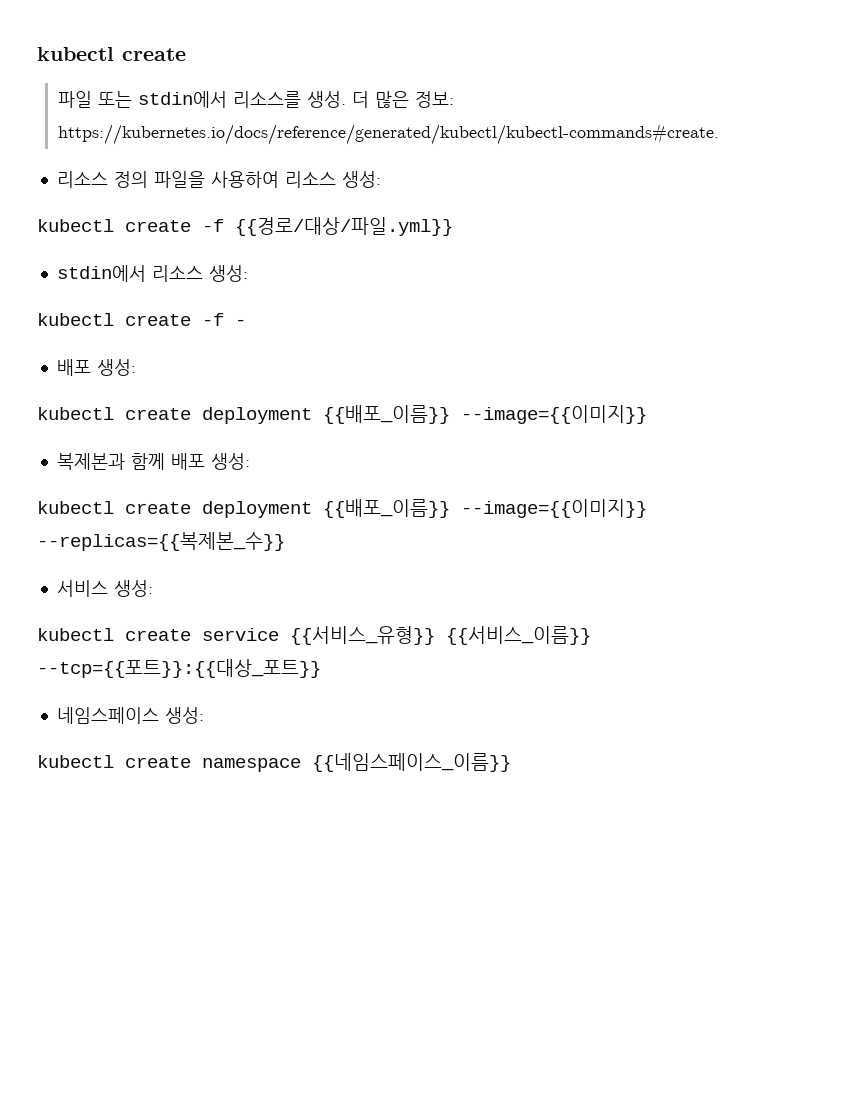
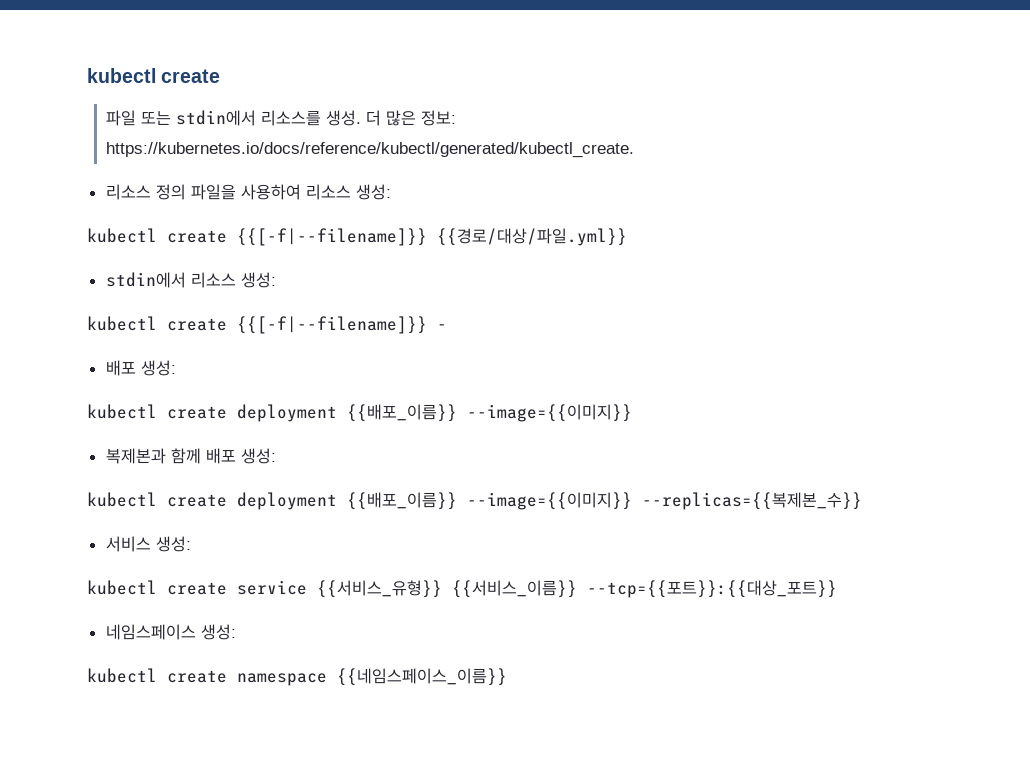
- 더 많은 정보: https://kubernetes.io/docs/reference/generated/kubectl/kubectl-commands#create.
+ 더 많은 정보: https://kubernetes.io/docs/reference/kubectl/generated/kubectl_create.
- kubectl create -f {{경로/대상/파일.yml}}
+ kubectl create {{[-f|--filename]}} {{경로/대상/파일.yml}}
- kubectl create -f -
+ kubectl create {{[-f|--filename]}} -

